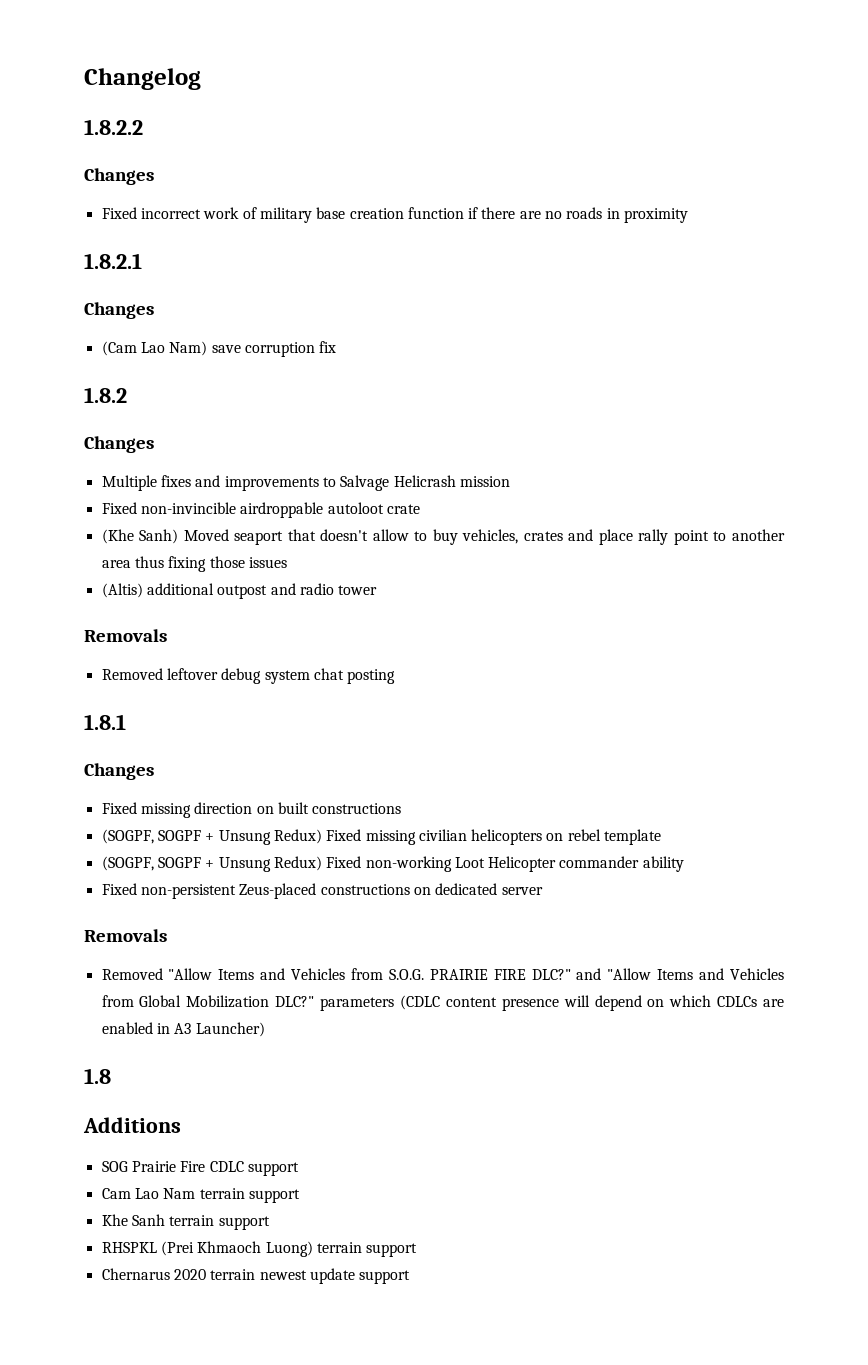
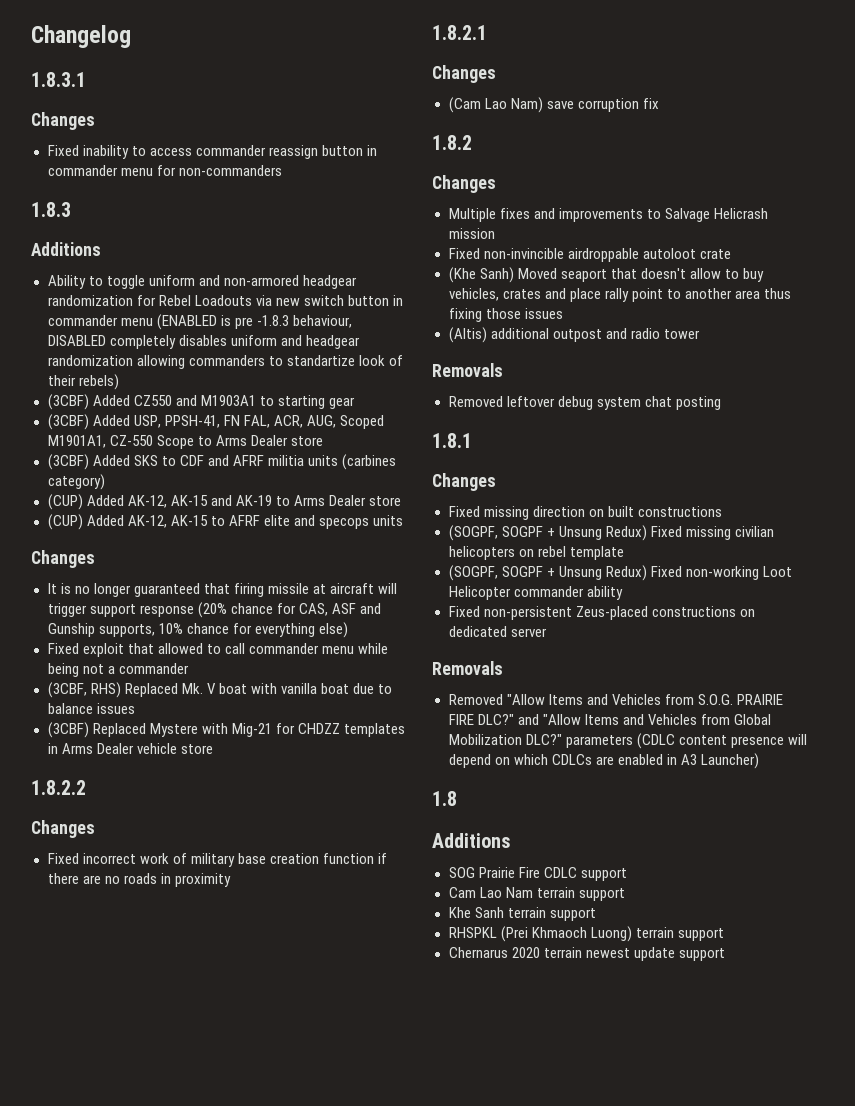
+ 1.8.3.1
+ Changes
+ Fixed inability to access commander reassign button in commander menu for non-commanders
+ 1.8.3
+ Additions
+ Ability to toggle uniform and non-armored headgear randomization for Rebel Loadouts via new switch button in commander menu (ENABLED is pre -1.8.3 behaviour, DISABLED completely disables uniform and headgear randomization allowing commanders to standartize look of their rebels)
+ (3CBF) Added CZ550 and M1903A1 to starting gear
+ (3CBF) Added USP, PPSH-41, FN FAL, ACR, AUG, Scoped M1901A1, CZ-550 Scope to Arms Dealer store
+ (3CBF) Added SKS to CDF and AFRF militia units (carbines category)
+ (CUP) Added AK-12, AK-15 and AK-19 to Arms Dealer store
+ (CUP) Added AK-12, AK-15 to AFRF elite and specops units
+ Changes
+ It is no longer guaranteed that firing missile at aircraft will trigger support response (20% chance for CAS, ASF and Gunship supports, 10% chance for everything else)
+ Fixed exploit that allowed to call commander menu while being not a commander
+ (3CBF, RHS) Replaced Mk. V boat with vanilla boat due to balance issues
+ (3CBF) Replaced Mystere with Mig-21 for CHDZZ templates in Arms Dealer vehicle store

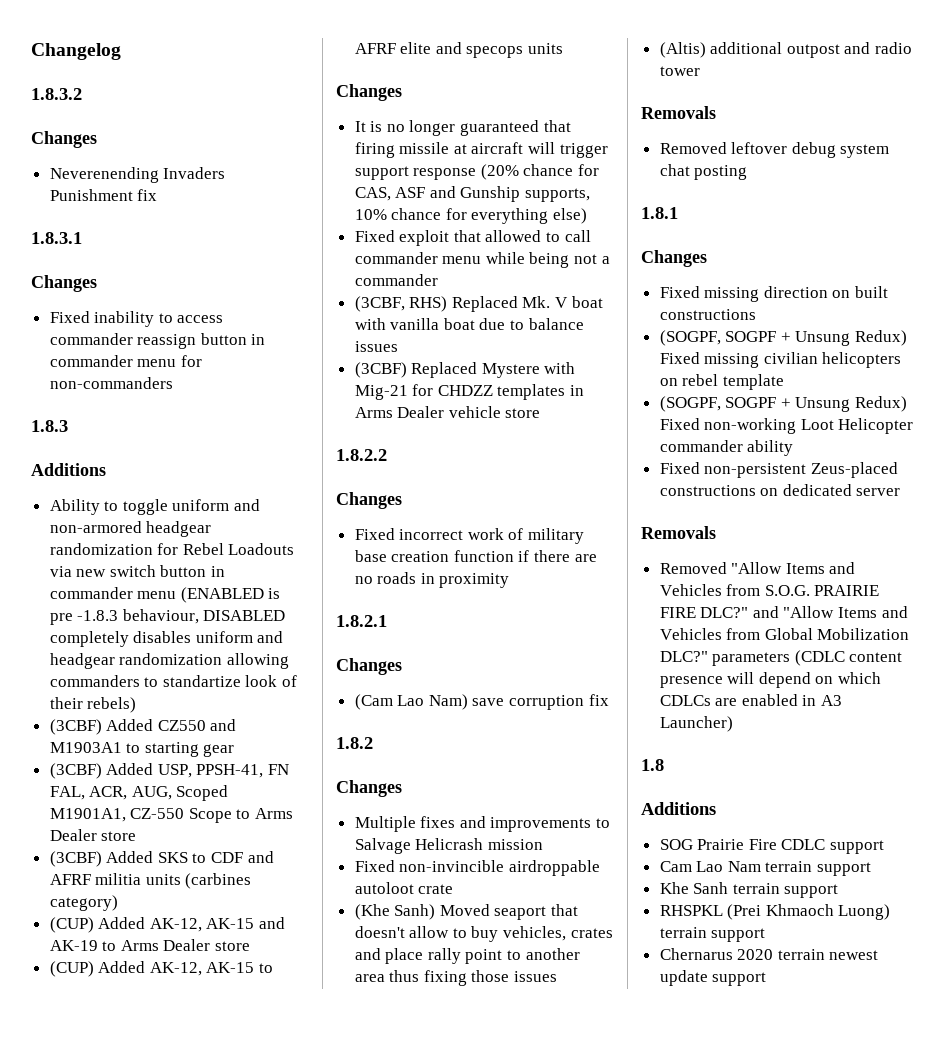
+ 1.8.3.2
+ Changes
+ Neverenending Invaders Punishment fix

